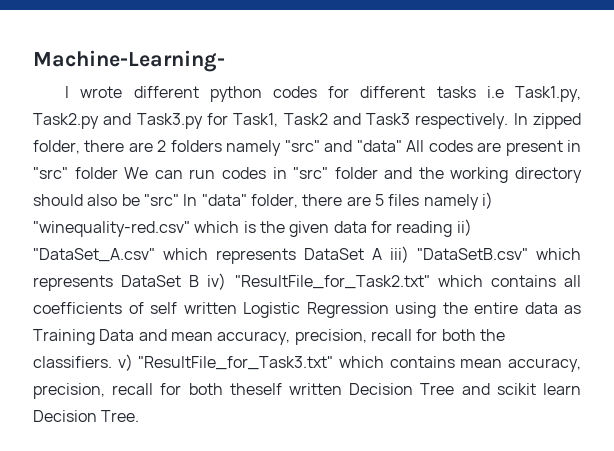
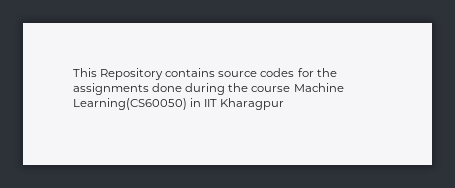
- Machine-Learning-
- I wrote different python codes for different tasks i.e Task1.py, Task2.py and Task3.py for Task1, Task2 and Task3 respectively. In zipped folder, there are 2 folders namely "src" and "data" All codes are present in "src" folder We can run codes in "src" folder and the working directory should also be "src" In "data" folder, there are 5 files namely i) "winequality-red.csv" which is the given data for reading ii) "DataSet_A.csv" which represents DataSet A iii) "DataSetB.csv" which represents DataSet B iv) "ResultFile_for_Task2.txt" which contains all coefficients of self written Logistic Regression using the entire data as Training Data and mean accuracy, precision, recall for both the classifiers. v) "ResultFile_for_Task3.txt" which contains mean accuracy, precision, recall for both theself written Decision Tree and scikit learn Decision Tree.
+ This Repository contains source codes for the assignments done during the course Machine Learning(CS60050) in IIT Kharagpur

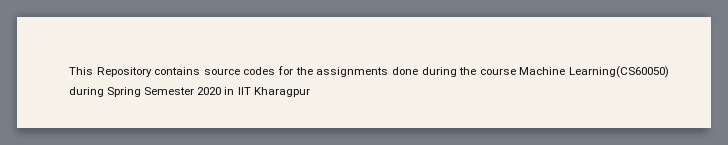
- This Repository contains source codes for the assignments done during the course Machine Learning(CS60050) in IIT Kharagpur
+ This Repository contains source codes for the assignments done during the course Machine Learning(CS60050) during Spring Semester 2020 in IIT Kharagpur

